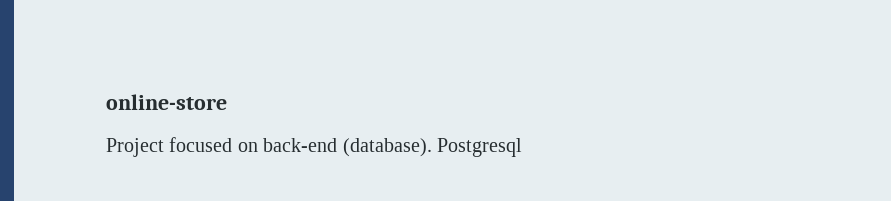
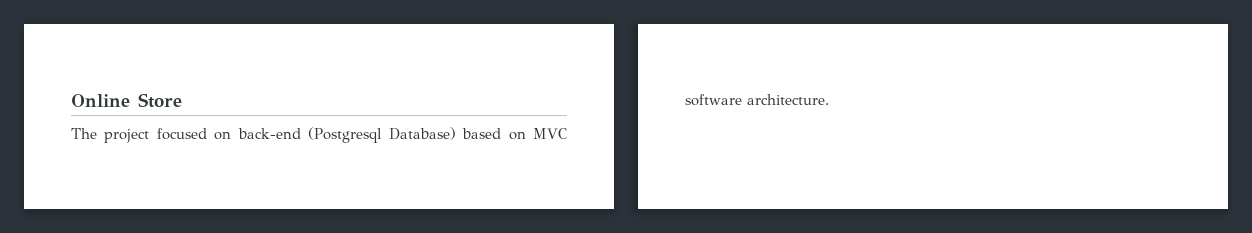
- online-store
- Project focused on back-end (database). Postgresql
+ Online Store
+ The project focused on back-end (Postgresql Database) based on MVC software architecture.

